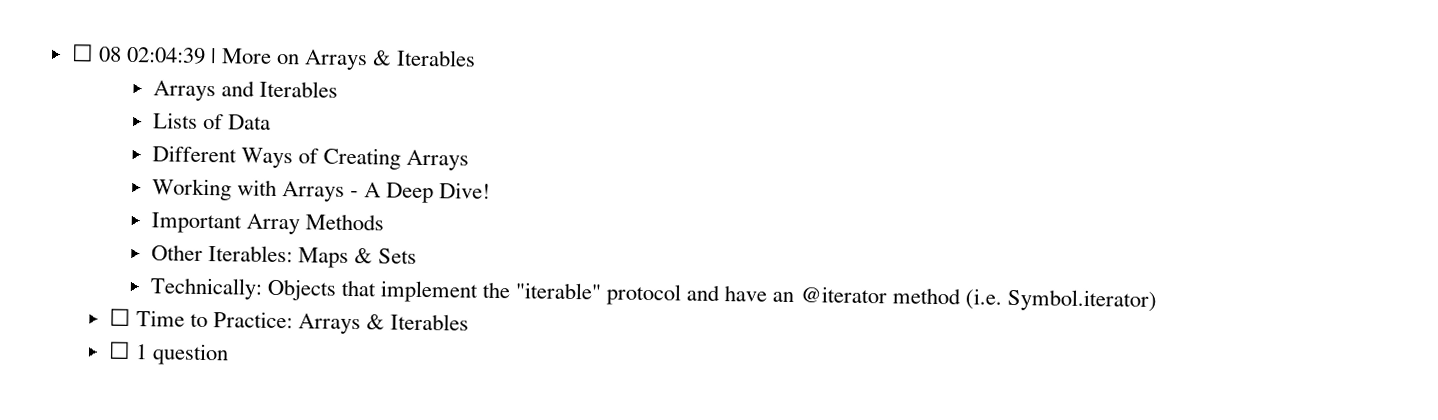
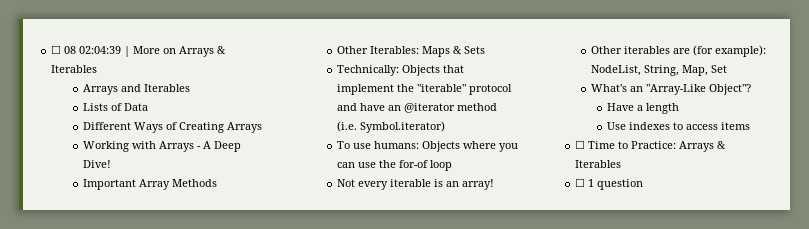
+ To use humans: Objects where you can use the for-of loop
+ Not every iterable is an array!
+ Other iterables are (for example): NodeList, String, Map, Set
+ What's an "Array-Like Object"?
+ Have a length
+ Use indexes to access items

